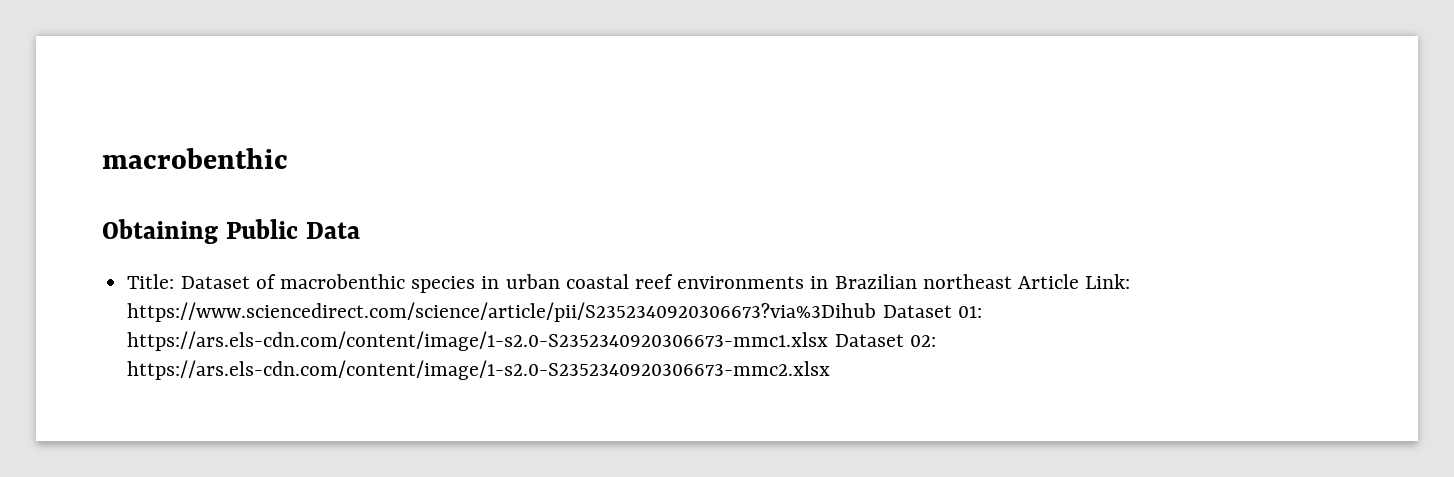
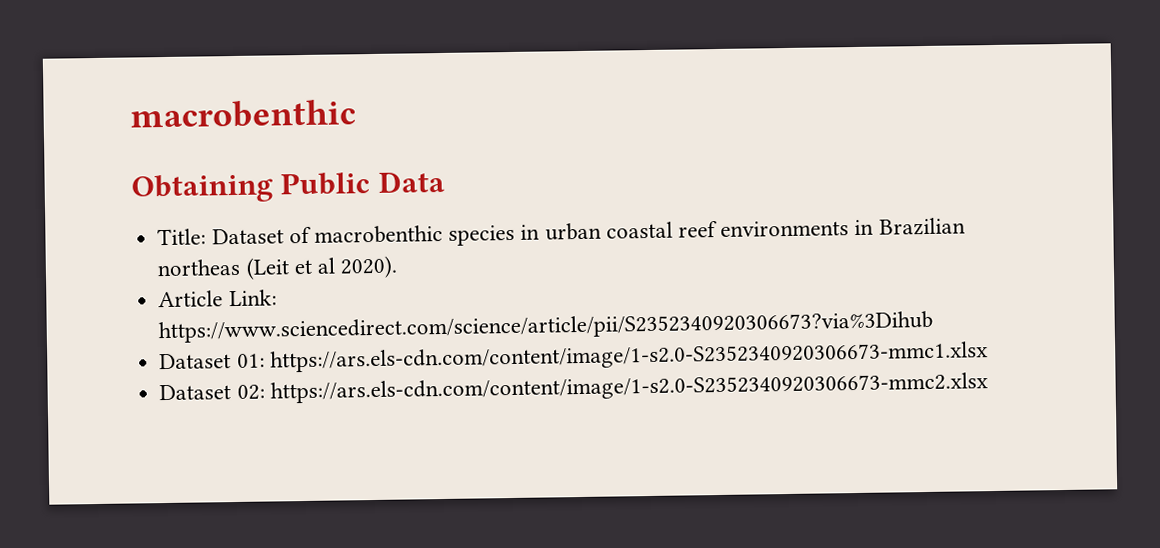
- Title: Dataset of macrobenthic species in urban coastal reef environments in Brazilian northeast Article Link: https://www.sciencedirect.com/science/article/pii/S2352340920306673?via%3Dihub Dataset 01: https://ars.els-cdn.com/content/image/1-s2.0-S2352340920306673-mmc1.xlsx Dataset 02: https://ars.els-cdn.com/content/image/1-s2.0-S2352340920306673-mmc2.xlsx
+ Title: Dataset of macrobenthic species in urban coastal reef environments in Brazilian northeas (Leit et al 2020).
+ Article Link: https://www.sciencedirect.com/science/article/pii/S2352340920306673?via%3Dihub
+ Dataset 01: https://ars.els-cdn.com/content/image/1-s2.0-S2352340920306673-mmc1.xlsx
+ Dataset 02: https://ars.els-cdn.com/content/image/1-s2.0-S2352340920306673-mmc2.xlsx

